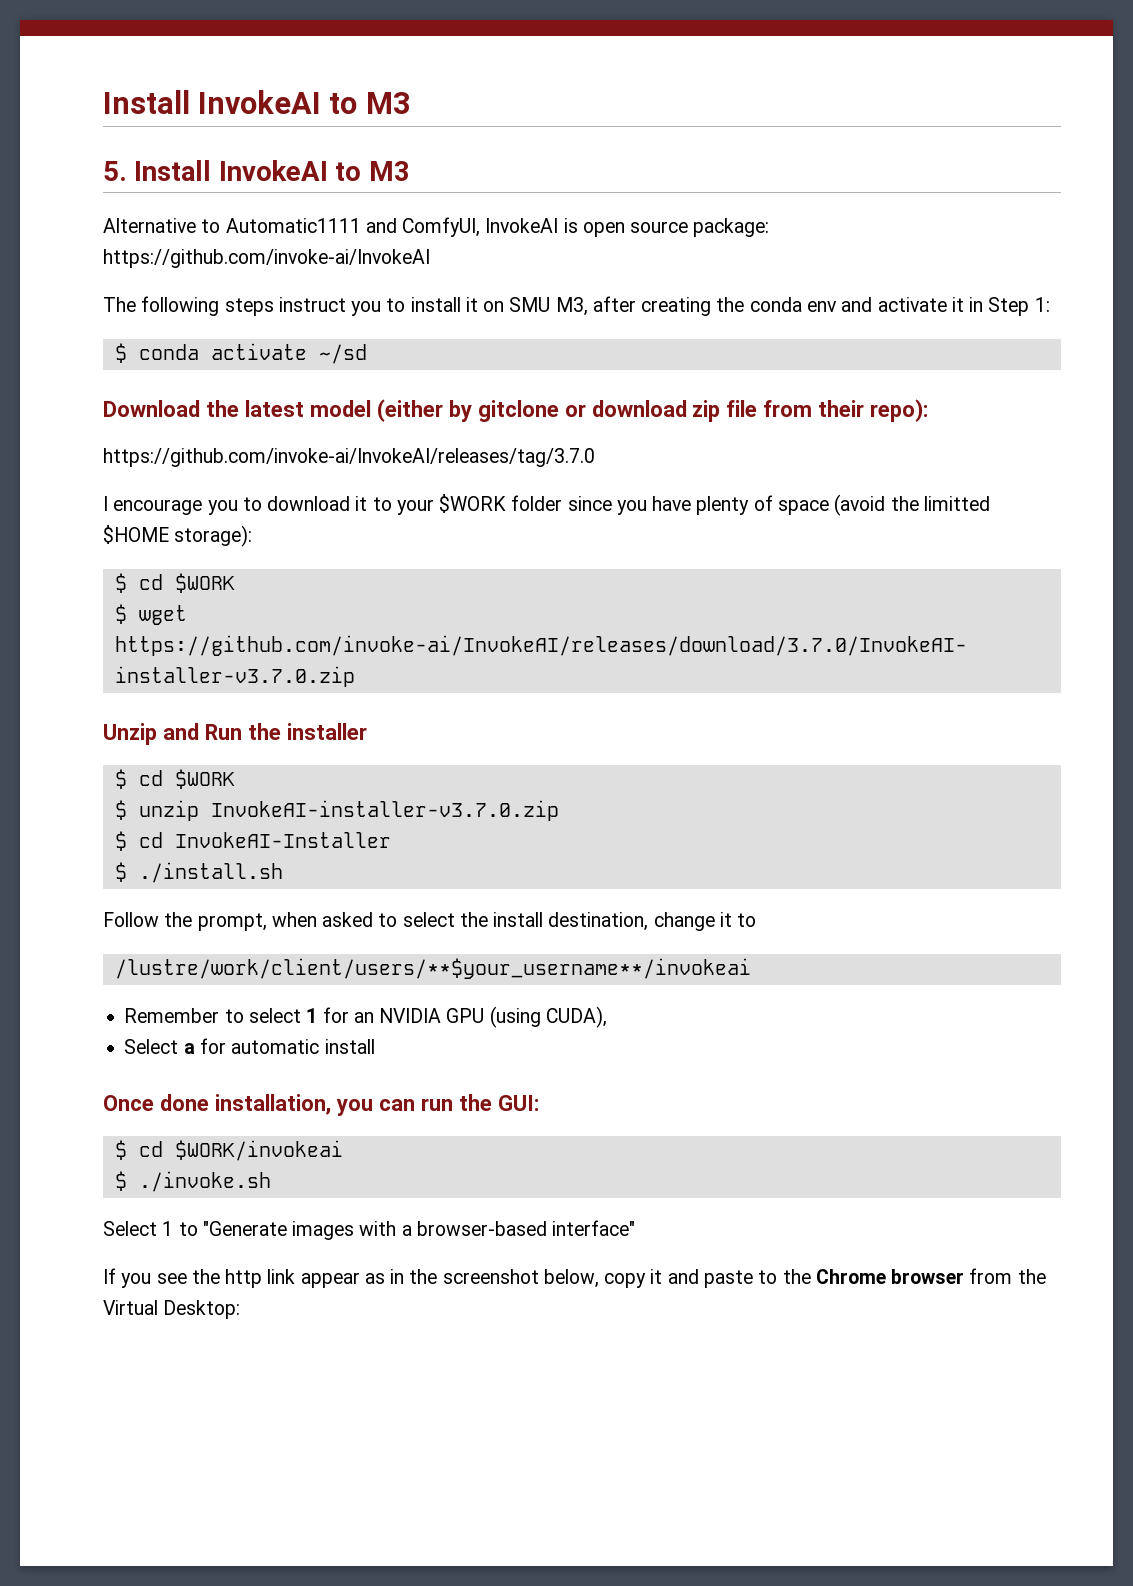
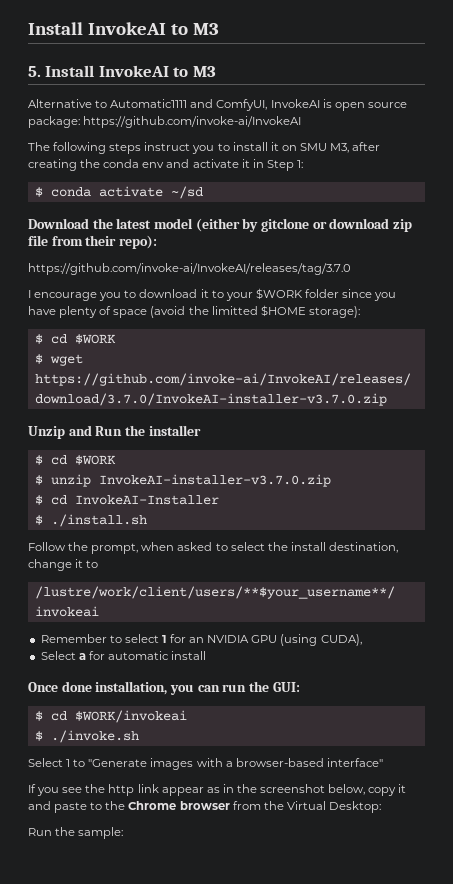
+ Run the sample:

